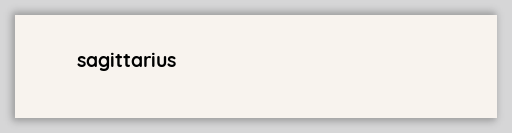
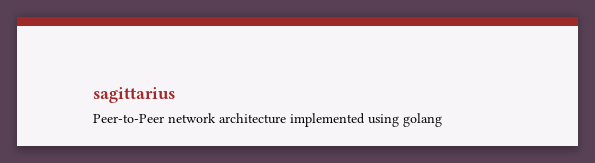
+ Peer-to-Peer network architecture implemented using golang

